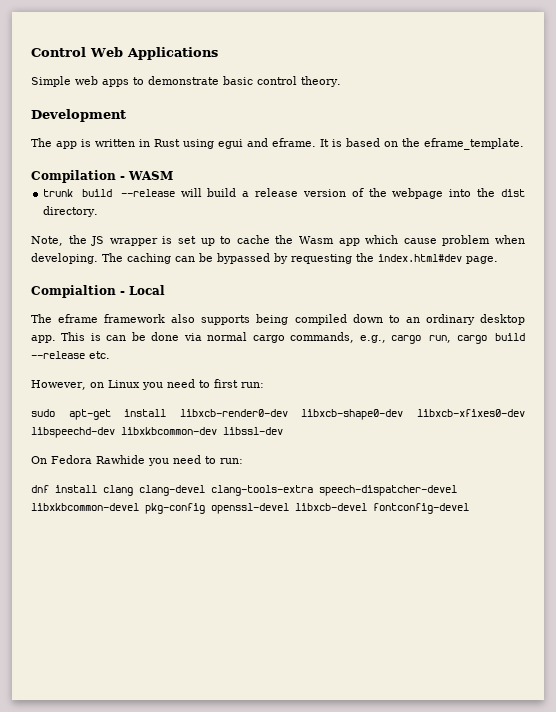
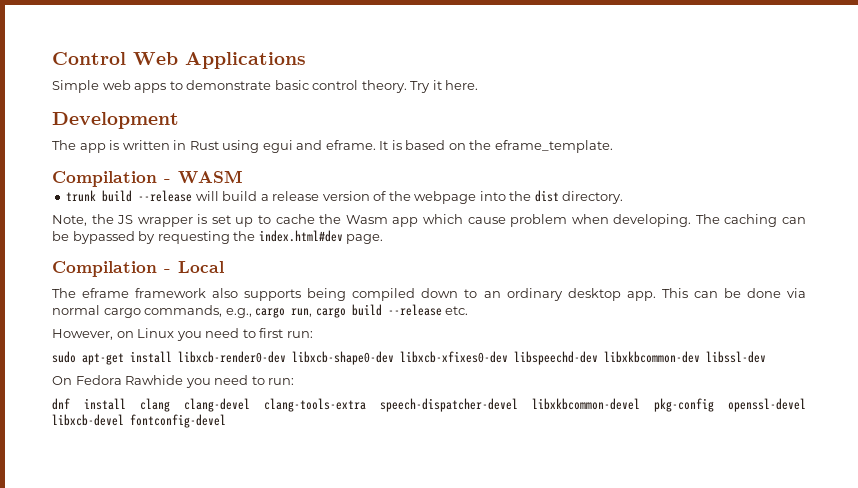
+ Try it here.
- Compialtion - Local
+ Compilation - Local
- This is can be done via normal cargo commands, e.g., cargo run, cargo build --release etc.
+ This can be done via normal cargo commands, e.g., cargo run, cargo build --release etc.

